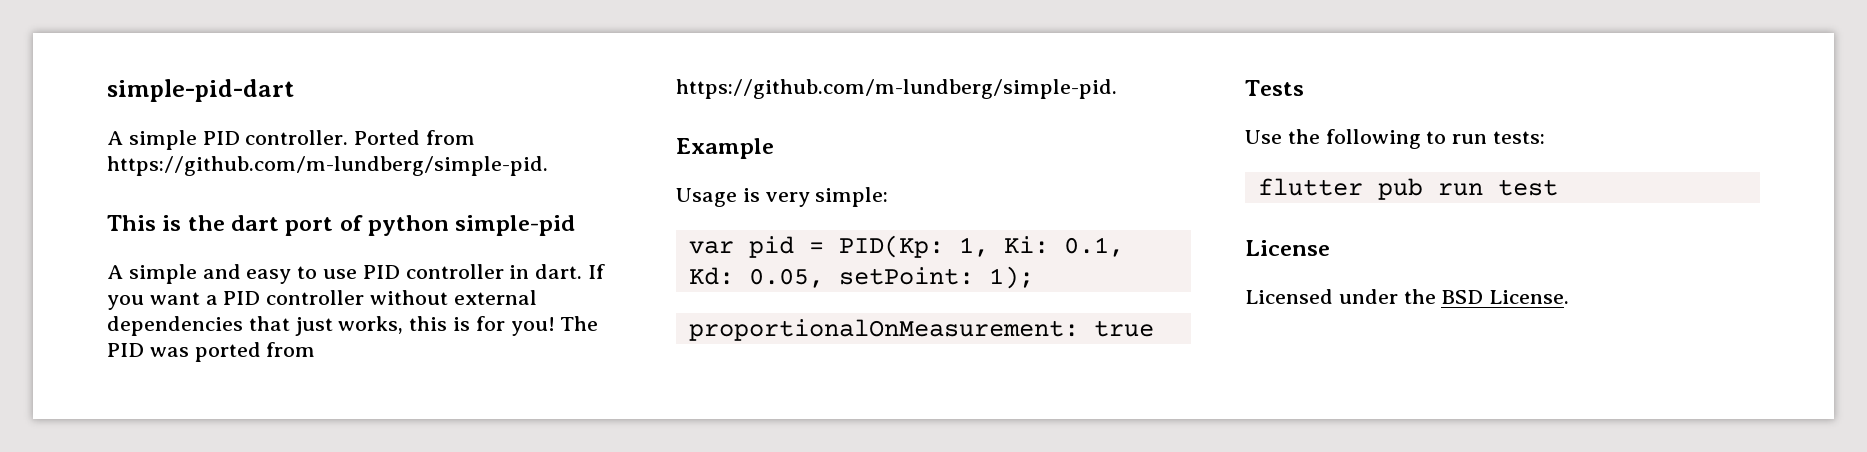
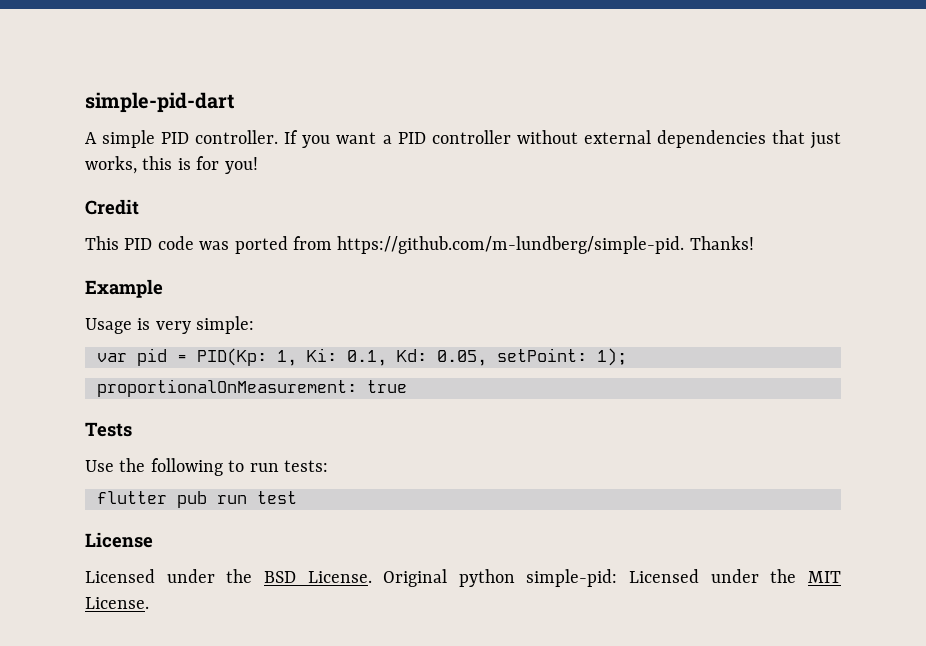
- Ported from https://github.com/m-lundberg/simple-pid.
- This is the dart port of python simple-pid
- A simple and easy to use PID controller in dart.
- If you want a PID controller without external dependencies that just works, this is for you! The PID was ported from https://github.com/m-lundberg/simple-pid.
+ If you want a PID controller without external dependencies that just works, this is for you!
+ Credit
+ This PID code was ported from https://github.com/m-lundberg/simple-pid. Thanks!
+ Original python simple-pid: Licensed under the MIT License.

